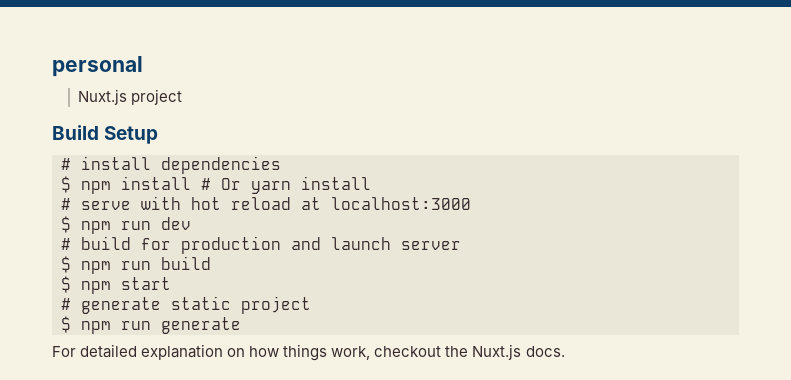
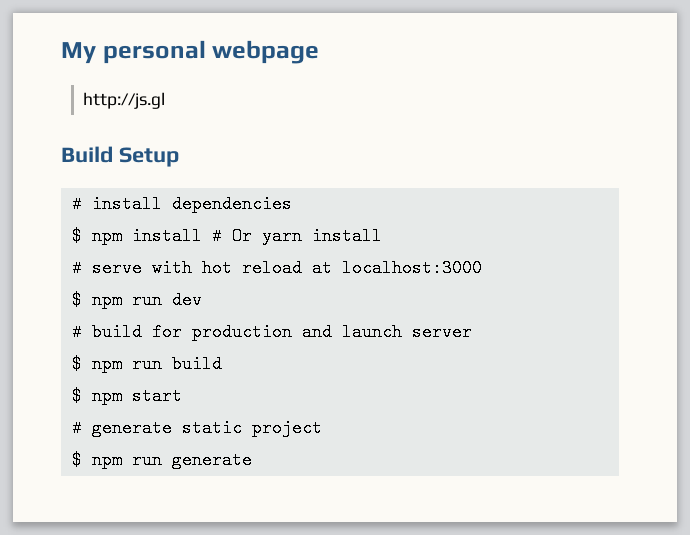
- personal
- Nuxt.js project
+ My personal webpage
+ http://js.gl
- For detailed explanation on how things work, checkout the Nuxt.js docs.

